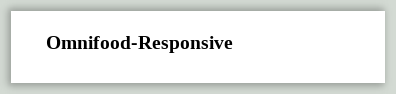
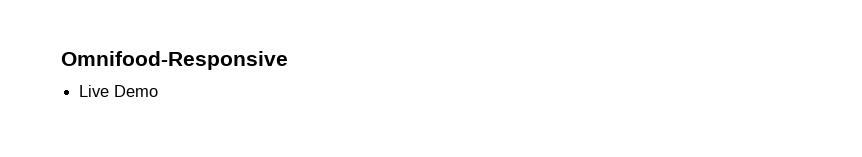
+ Live Demo

